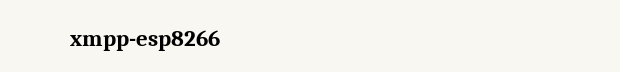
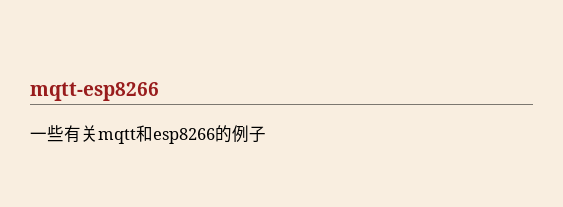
- xmpp-esp8266
+ mqtt-esp8266
+ 一些有关mqtt和esp8266的例子

